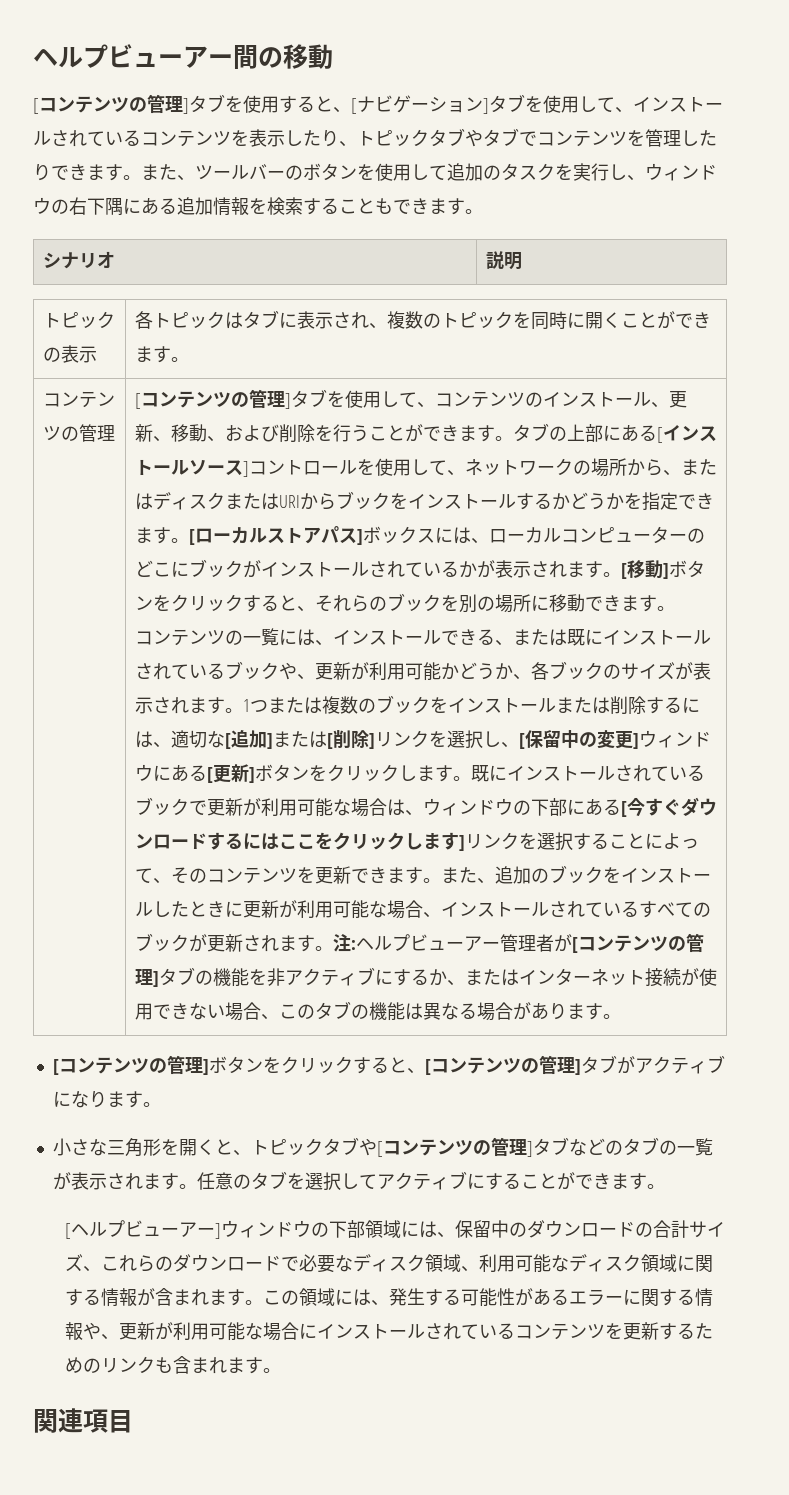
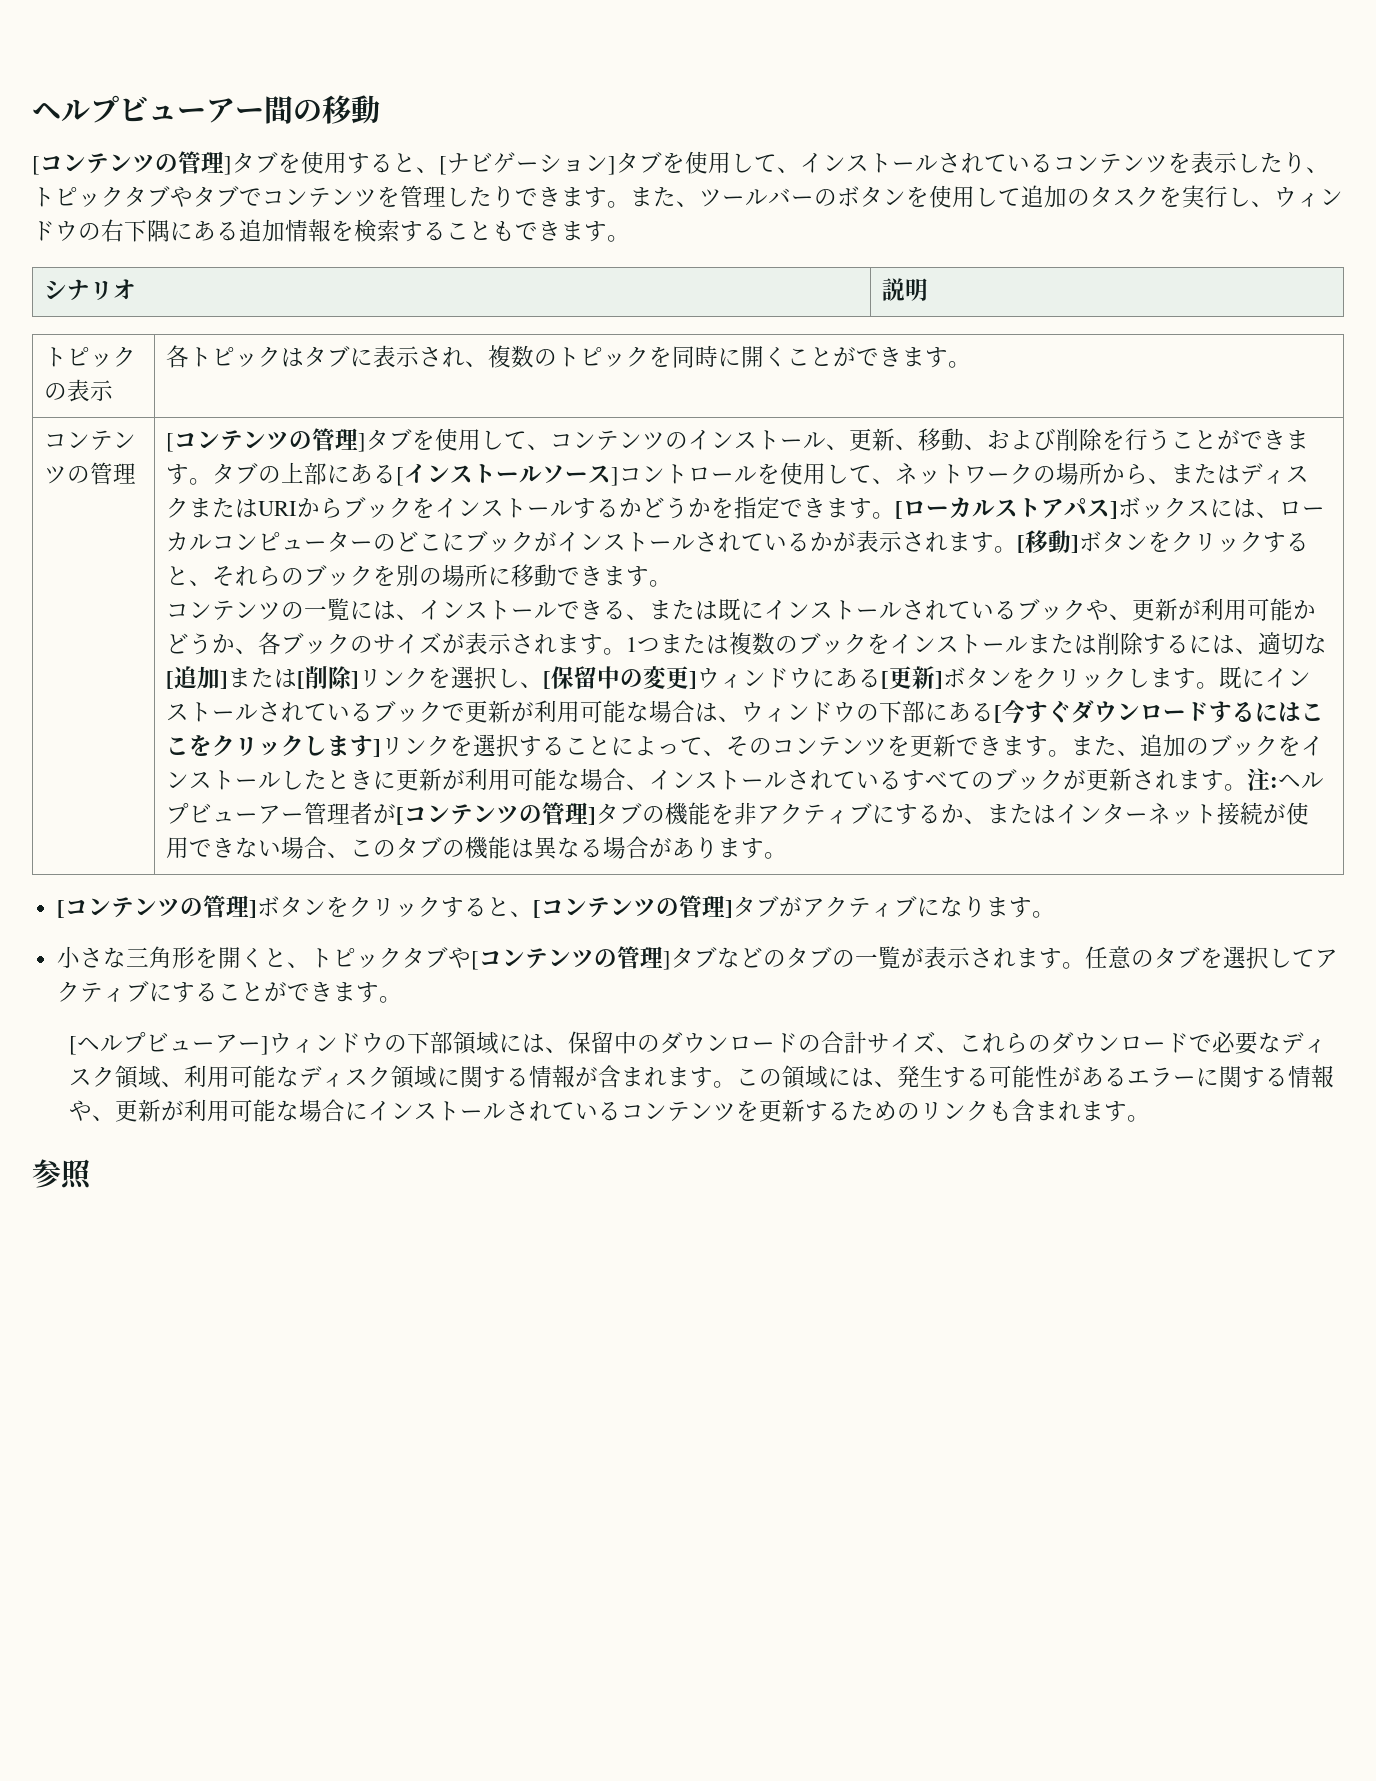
- 関連項目
+ 参照

